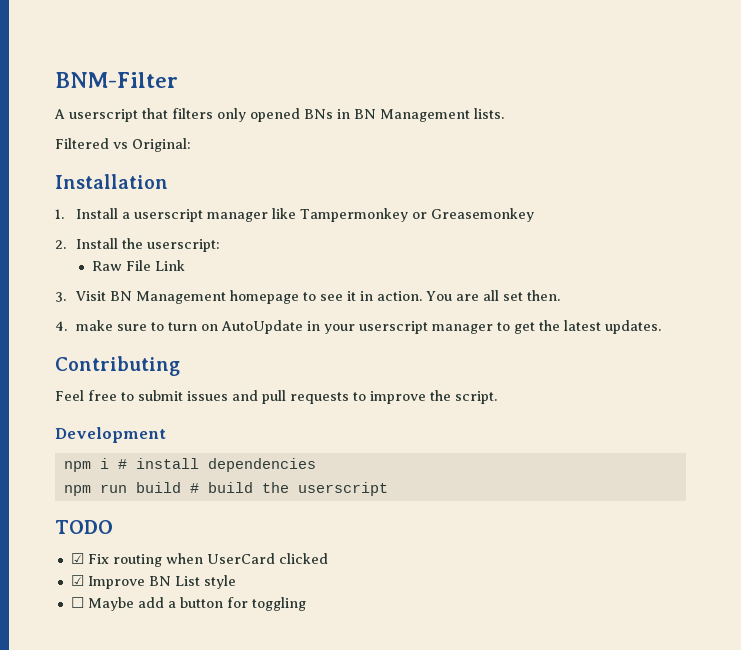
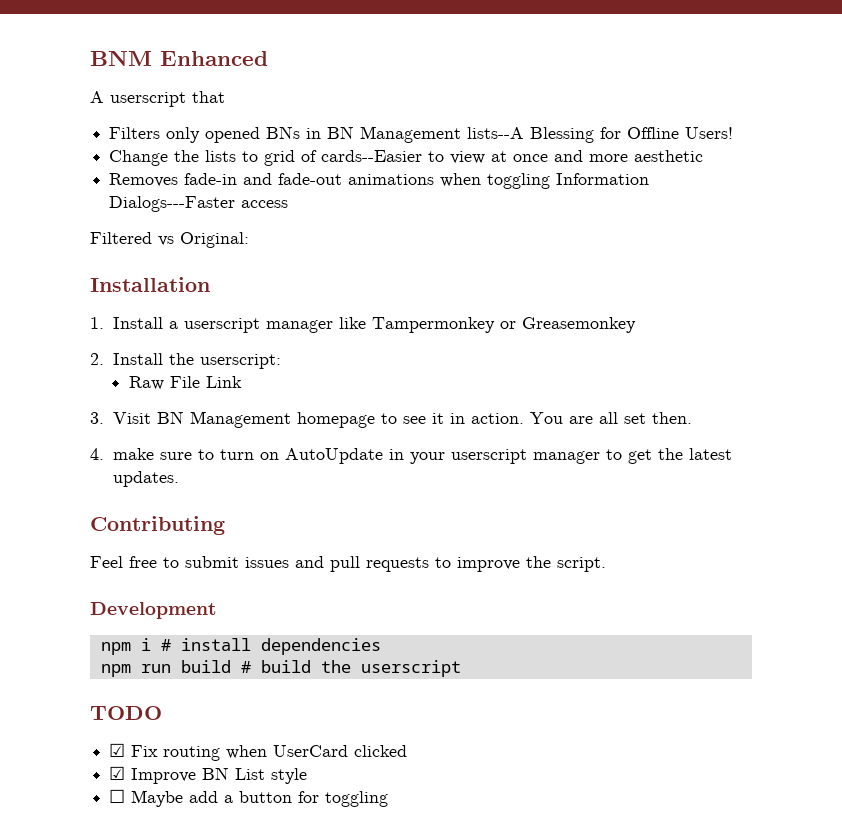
- BNM-Filter
+ BNM Enhanced
- A userscript that filters only opened BNs in BN Management lists.
+ A userscript that
+ Filters only opened BNs in BN Management lists--A Blessing for Offline Users!
+ Change the lists to grid of cards--Easier to view at once and more aesthetic
+ Removes fade-in and fade-out animations when toggling Information Dialogs---Faster access

